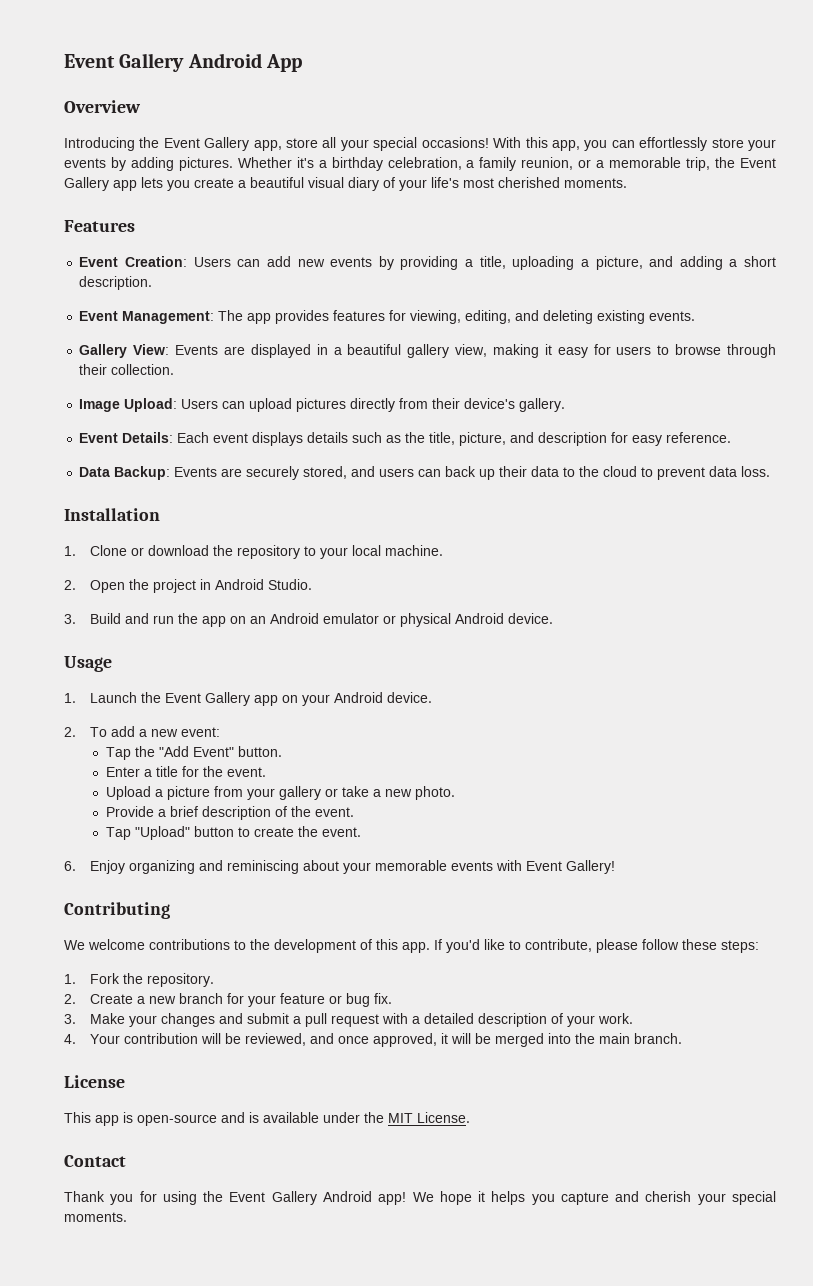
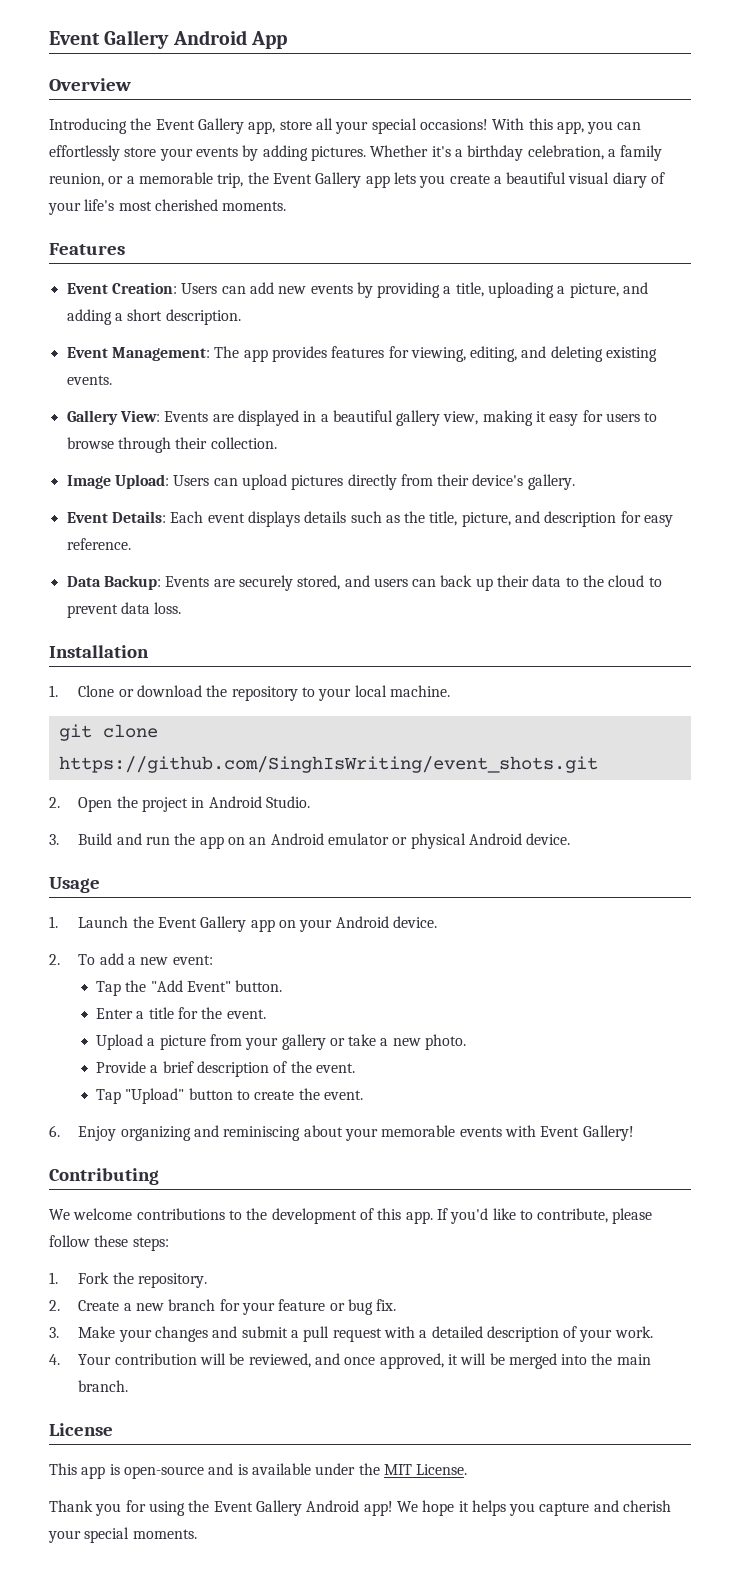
+ git clone https://github.com/SinghIsWriting/event_shots.git
- Contact

